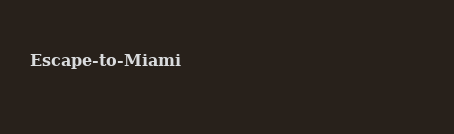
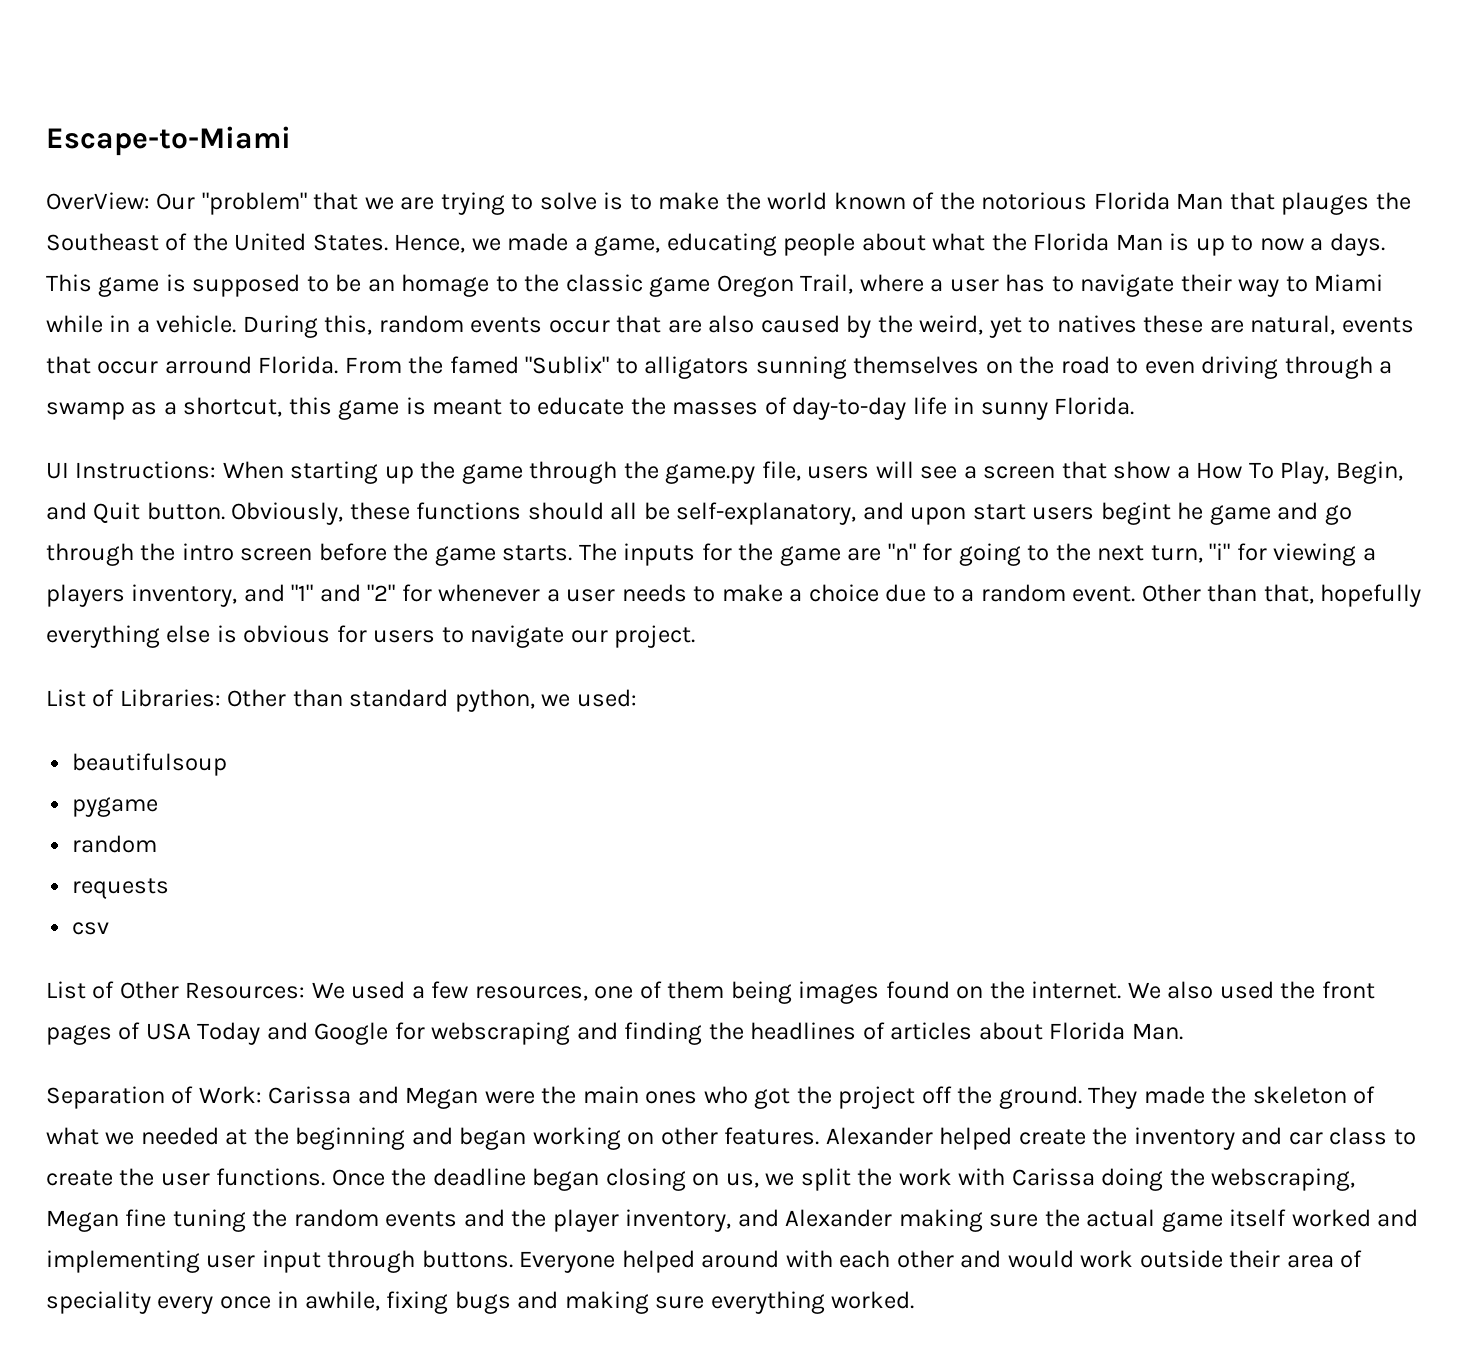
+ OverView: Our "problem" that we are trying to solve is to make the world known of the notorious Florida Man that plauges the Southeast of the United States. Hence, we made a game, educating people about what the Florida Man is up to now a days. This game is supposed to be an homage to the classic game Oregon Trail, where a user has to navigate their way to Miami while in a vehicle. During this, random events occur that are also caused by the weird, yet to natives these are natural, events that occur arround Florida. From the famed "Sublix" to alligators sunning themselves on the road to even driving through a swamp as a shortcut, this game is meant to educate the masses of day-to-day life in sunny Florida.
+ UI Instructions: When starting up the game through the game.py file, users will see a screen that show a How To Play, Begin, and Quit button. Obviously, these functions should all be self-explanatory, and upon start users begint he game and go through the intro screen before the game starts. The inputs for the game are "n" for going to the next turn, "i" for viewing a players inventory, and "1" and "2" for whenever a user needs to make a choice due to a random event. Other than that, hopefully everything else is obvious for users to navigate our project.
+ List of Libraries: Other than standard python, we used:
+ beautifulsoup
+ pygame
+ random
+ requests
+ csv
+ List of Other Resources: We used a few resources, one of them being images found on the internet. We also used the front pages of USA Today and Google for webscraping and finding the headlines of articles about Florida Man.
+ Separation of Work: Carissa and Megan were the main ones who got the project off the ground. They made the skeleton of what we needed at the beginning and began working on other features. Alexander helped create the inventory and car class to create the user functions. Once the deadline began closing on us, we split the work with Carissa doing the webscraping, Megan fine tuning the random events and the player inventory, and Alexander making sure the actual game itself worked and implementing user input through buttons. Everyone helped around with each other and would work outside their area of speciality every once in awhile, fixing bugs and making sure everything worked.

